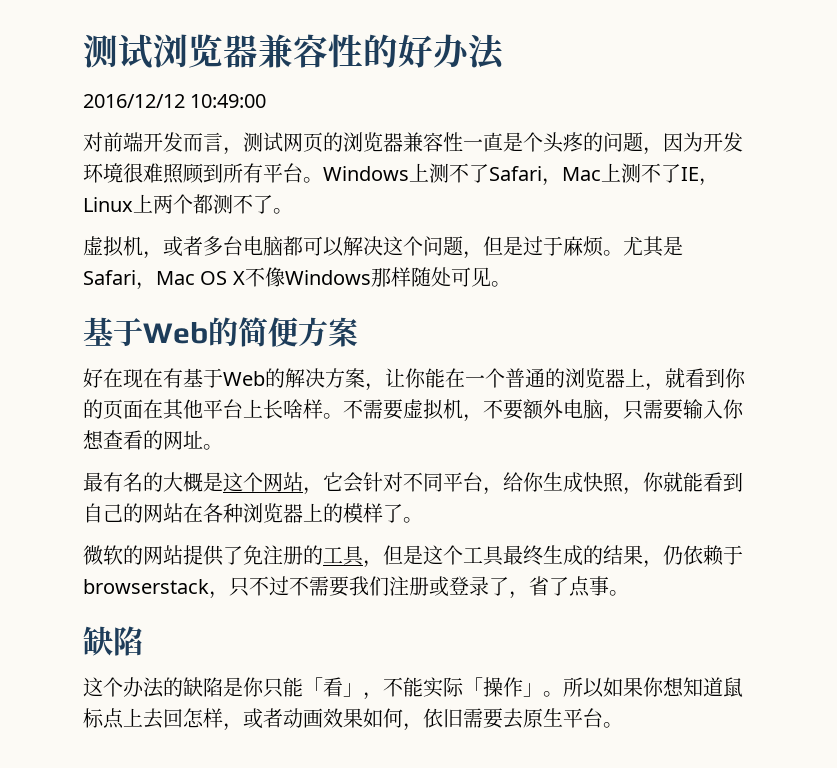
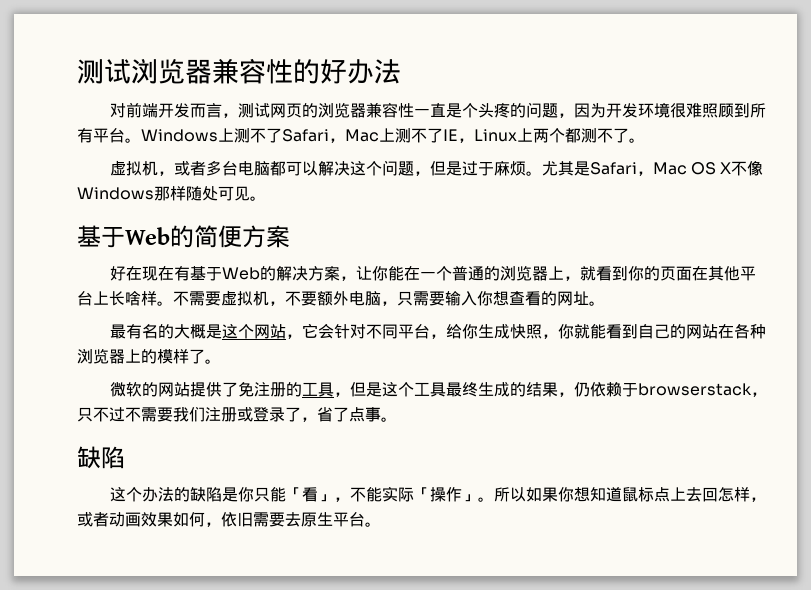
- 2016/12/12 10:49:00

